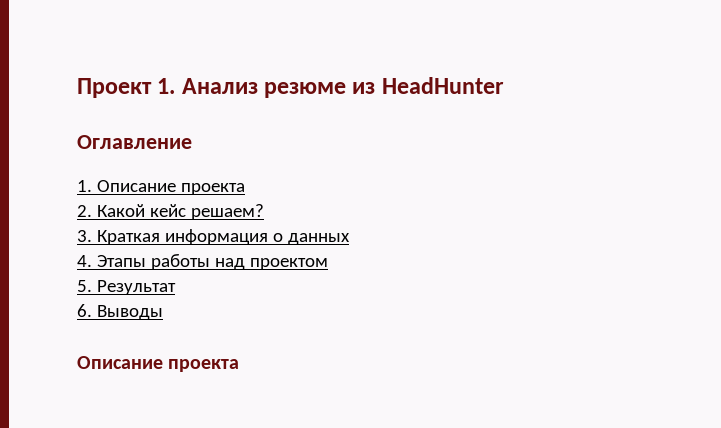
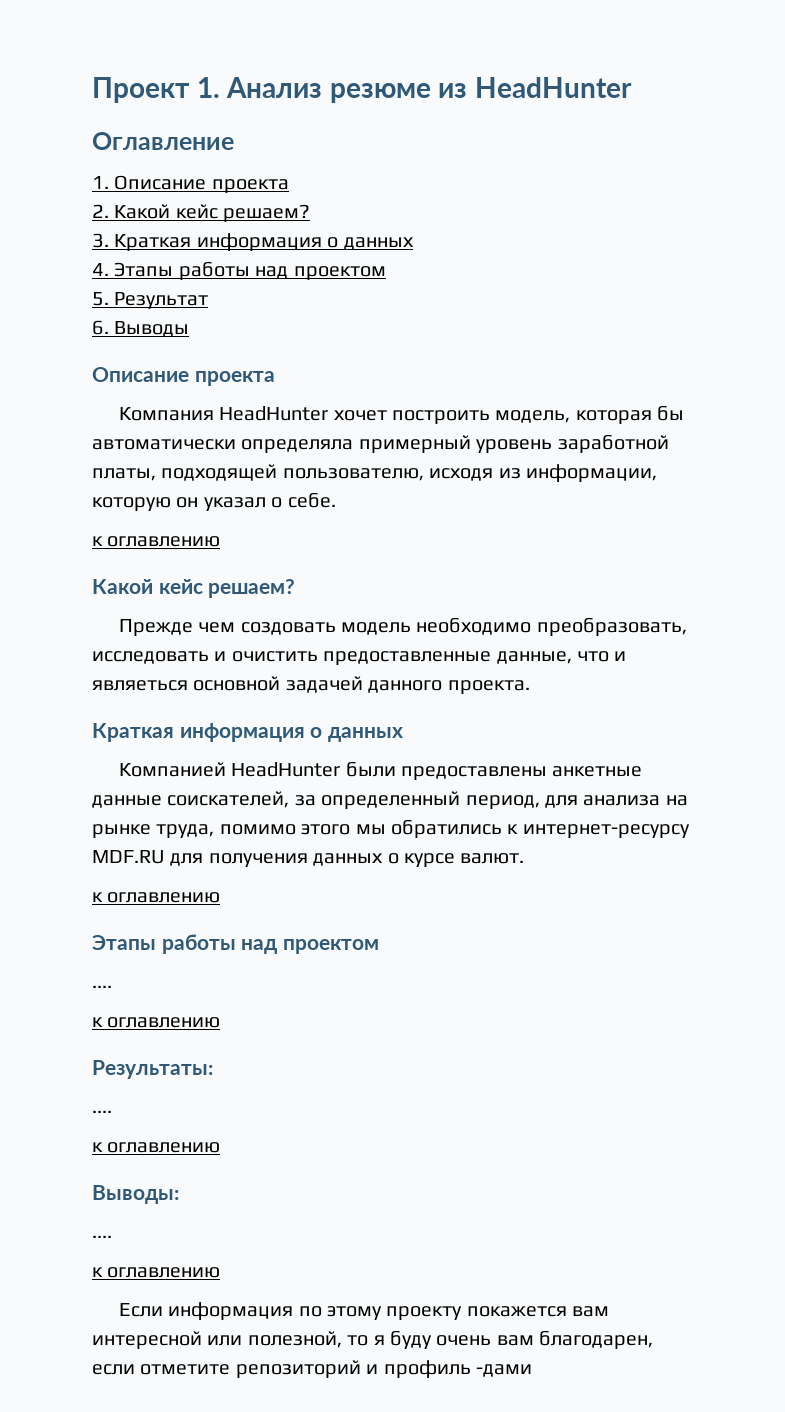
+ Компания HeadHunter хочет построить модель, которая бы автоматически определяла примерный уровень заработной платы, подходящей пользователю, исходя из информации, которую он указал о себе.
+ к оглавлению
+ Какой кейс решаем?
+ Прежде чем создовать модель необходимо преобразовать, исследовать и очистить предоставленные данные, что и являеться основной задачей данного проекта.
+ Краткая информация о данных
+ Компанией HeadHunter были предоставлены анкетные данные соискателей, за определенный период, для анализа на рынке труда, помимо этого мы обратились к интернет-ресурсу MDF.RU для получения данных о курсе валют.
+ к оглавлению
+ Этапы работы над проектом
+ ....
+ к оглавлению
+ Результаты:
+ ....
+ к оглавлению
+ Выводы:
+ ....
+ к оглавлению
+ Если информация по этому проекту покажется вам интересной или полезной, то я буду очень вам благодарен, если отметите репозиторий и профиль -дами

